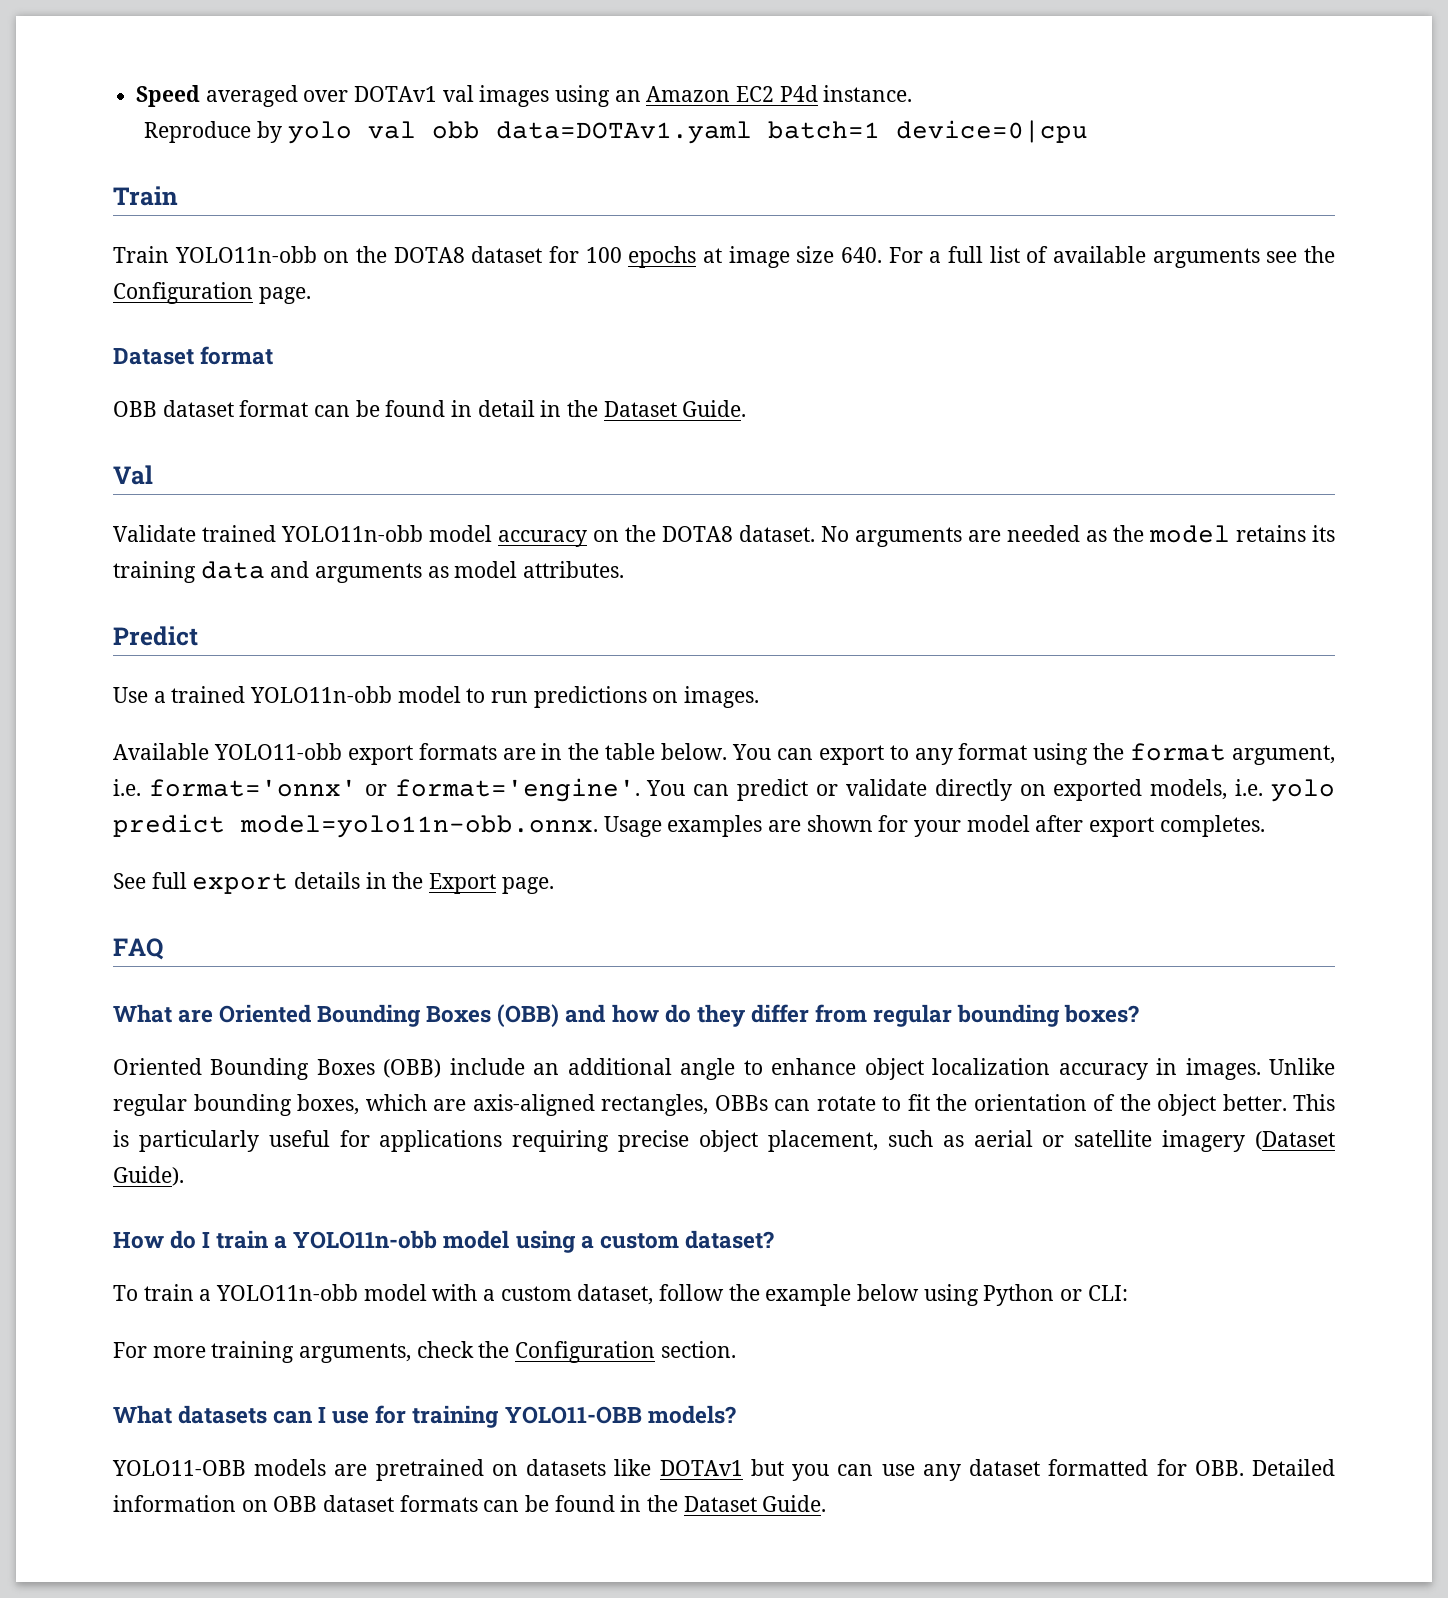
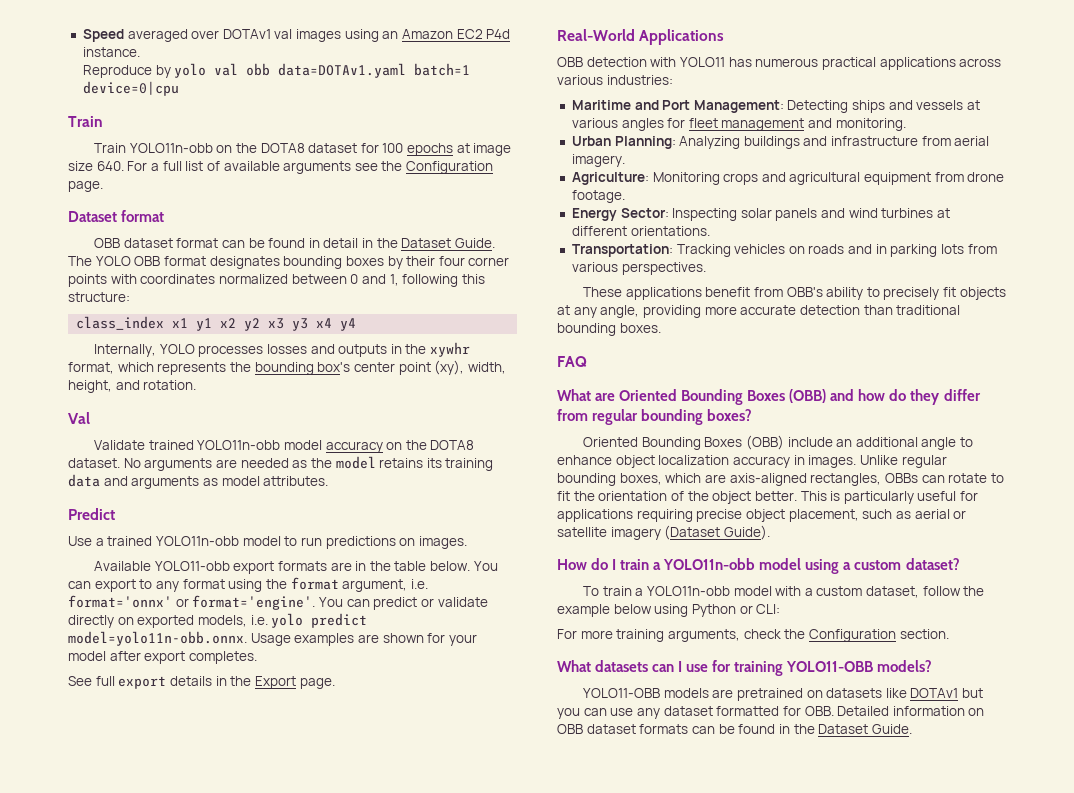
+ The YOLO OBB format designates bounding boxes by their four corner points with coordinates normalized between 0 and 1, following this structure:
+ class_index x1 y1 x2 y2 x3 y3 x4 y4
+ Internally, YOLO processes losses and outputs in the xywhr format, which represents the bounding box's center point (xy), width, height, and rotation.
+ Real-World Applications
+ OBB detection with YOLO11 has numerous practical applications across various industries:
+ Maritime and Port Management: Detecting ships and vessels at various angles for fleet management and monitoring.
+ Urban Planning: Analyzing buildings and infrastructure from aerial imagery.
+ Agriculture: Monitoring crops and agricultural equipment from drone footage.
+ Energy Sector: Inspecting solar panels and wind turbines at different orientations.
+ Transportation: Tracking vehicles on roads and in parking lots from various perspectives.
+ These applications benefit from OBB's ability to precisely fit objects at any angle, providing more accurate detection than traditional bounding boxes.

